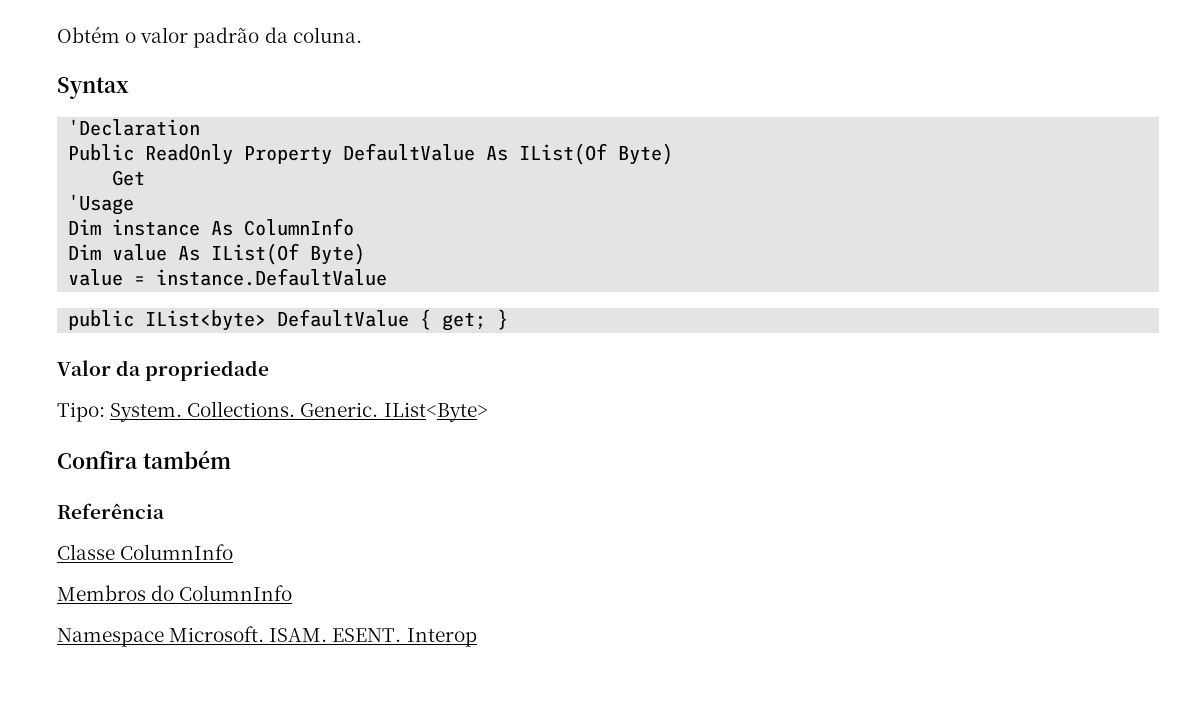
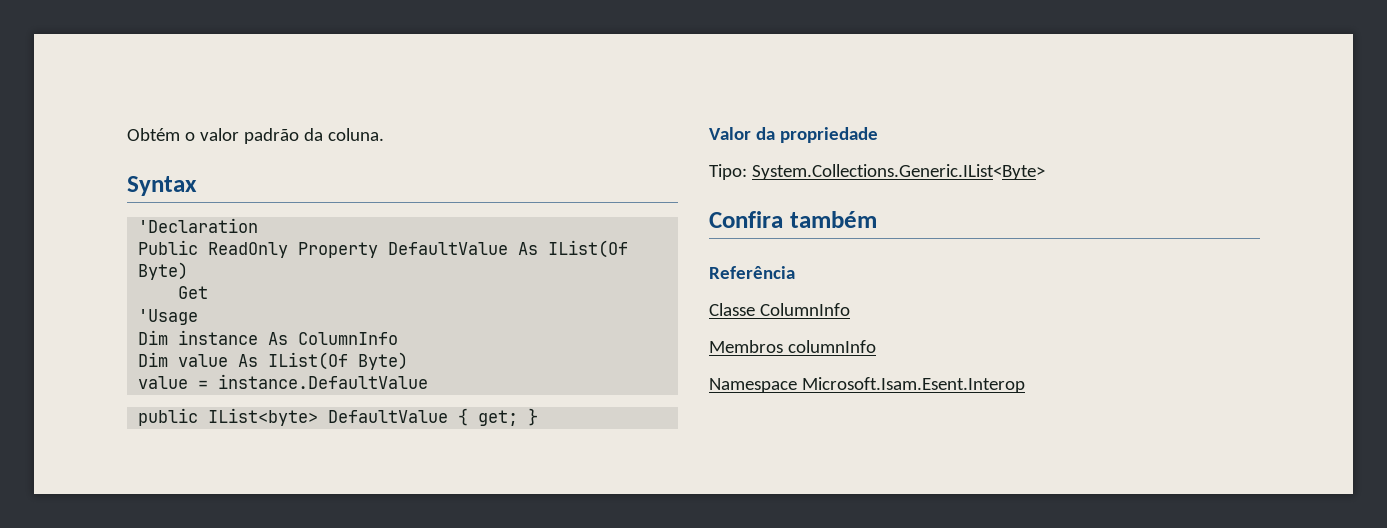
- Tipo: System. Collections. Generic. IList<Byte>
+ Tipo: System.Collections.Generic.IList<Byte>
- Membros do ColumnInfo
+ Membros columnInfo
- Namespace Microsoft. ISAM. ESENT. Interop
+ Namespace Microsoft.Isam.Esent.Interop

